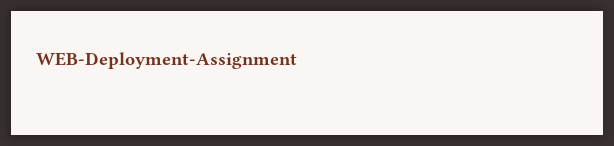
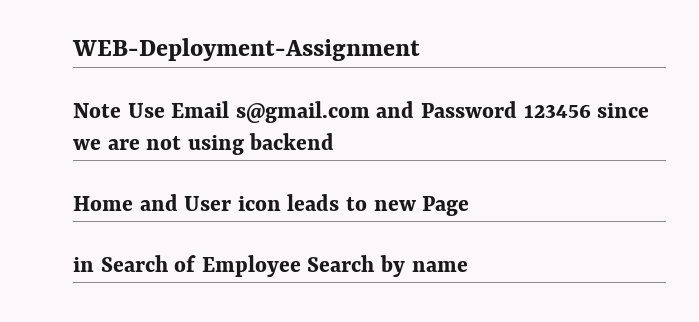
+ Note Use Email s@gmail.com and Password 123456 since we are not using backend
+ Home and User icon leads to new Page
+ in Search of Employee Search by name

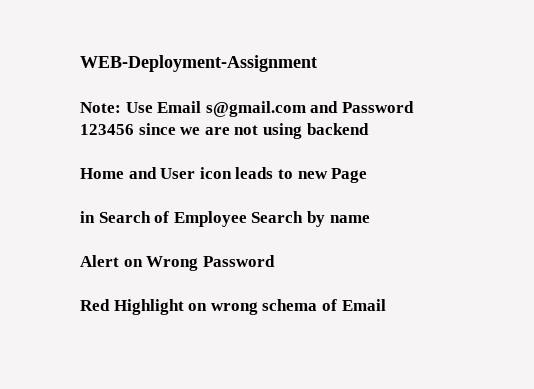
- Note Use Email s@gmail.com and Password 123456 since we are not using backend
+ Note: Use Email s@gmail.com and Password 123456 since we are not using backend
+ Alert on Wrong Password
+ Red Highlight on wrong schema of Email

